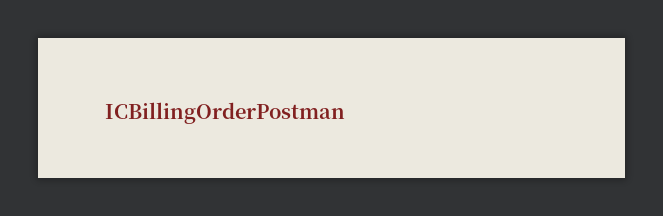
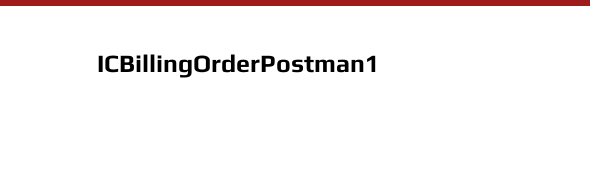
- ICBillingOrderPostman
+ ICBillingOrderPostman1

